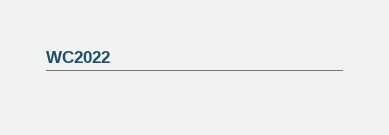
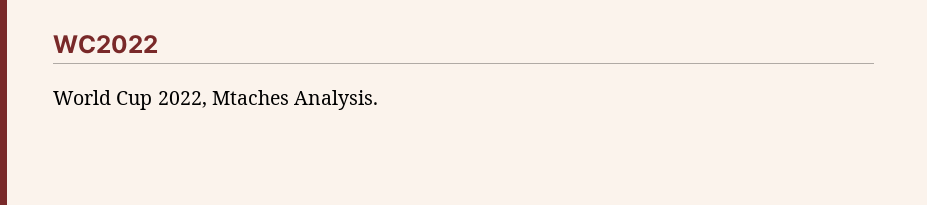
+ World Cup 2022, Mtaches Analysis.

